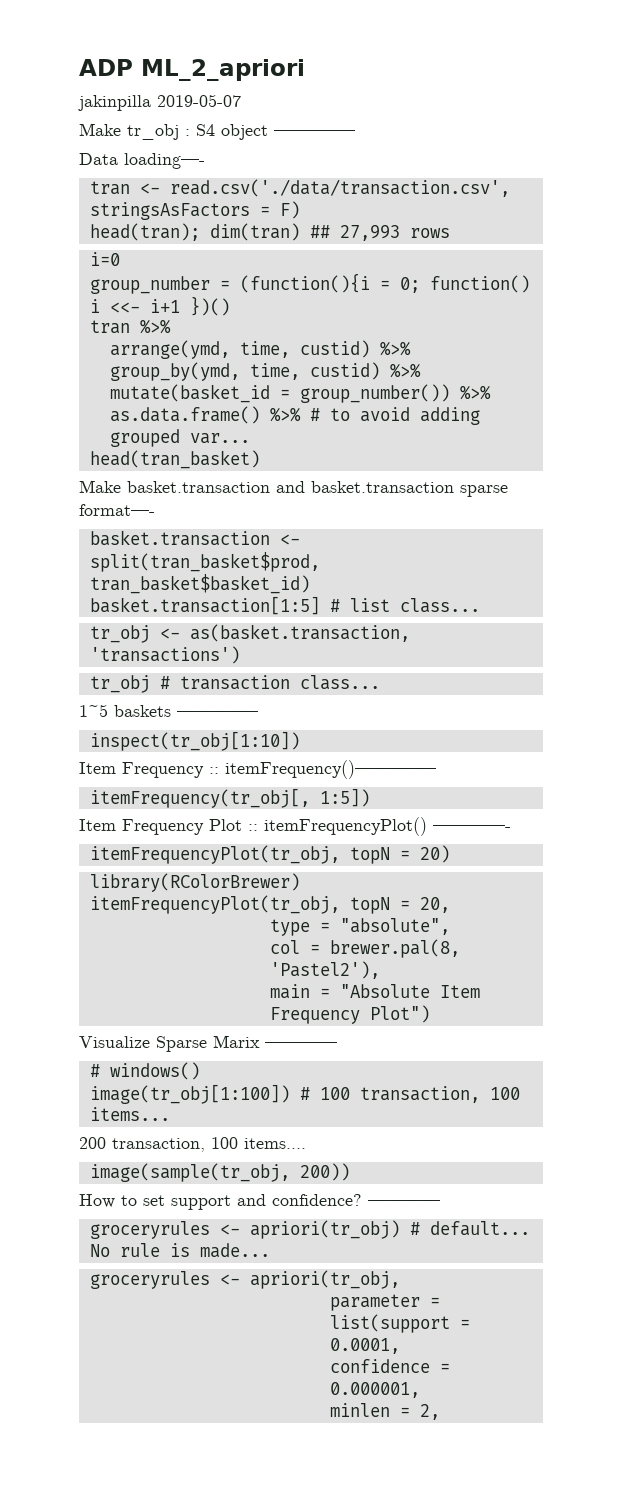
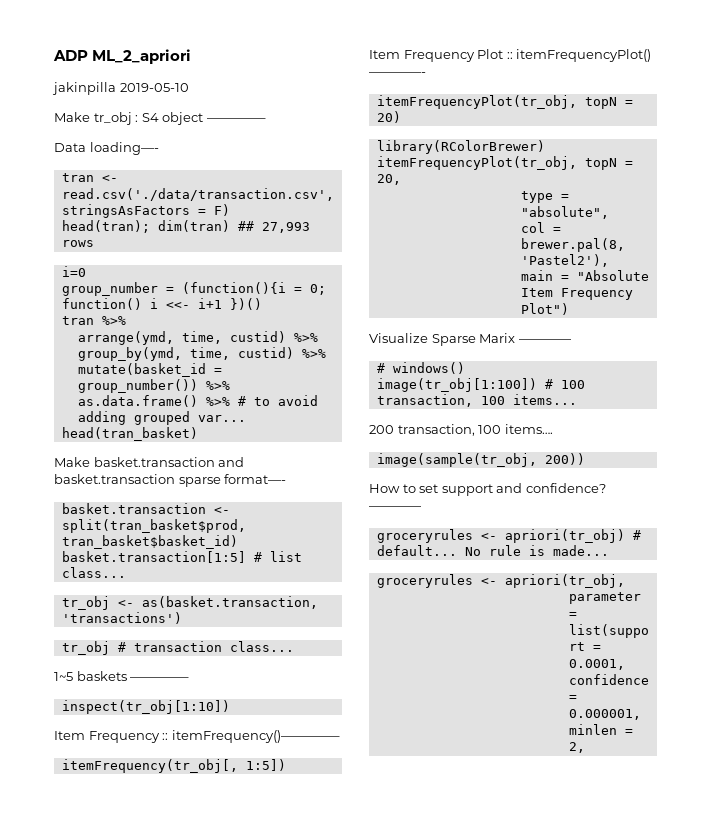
- jakinpilla 2019-05-07
+ jakinpilla 2019-05-10

